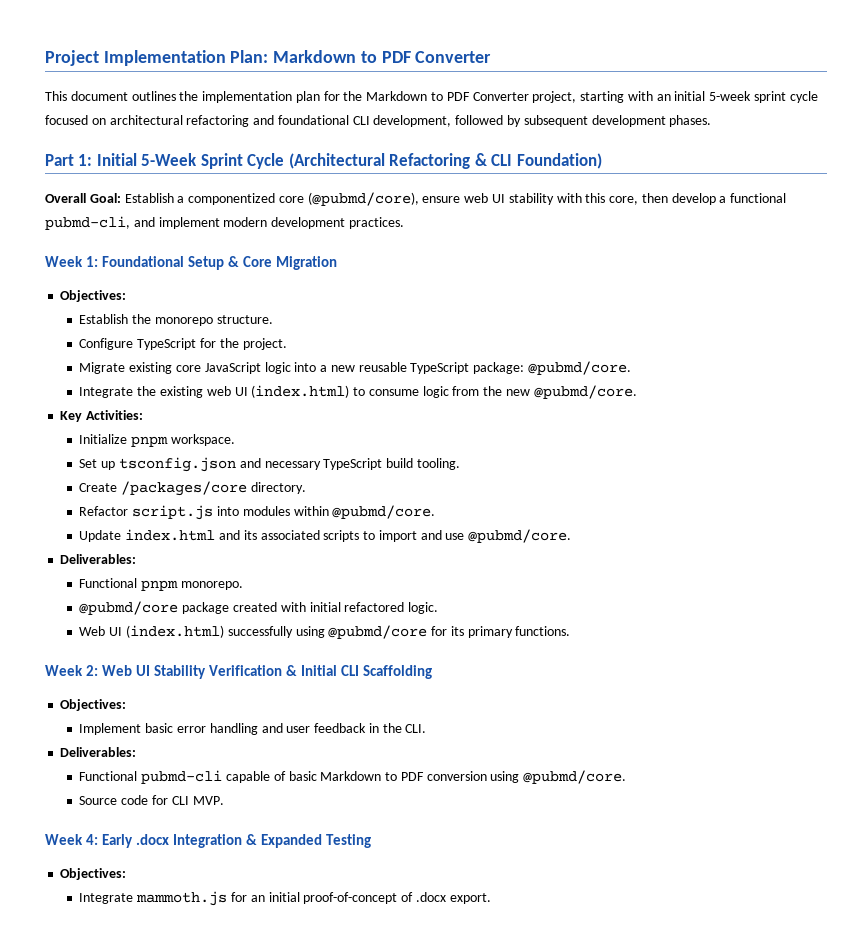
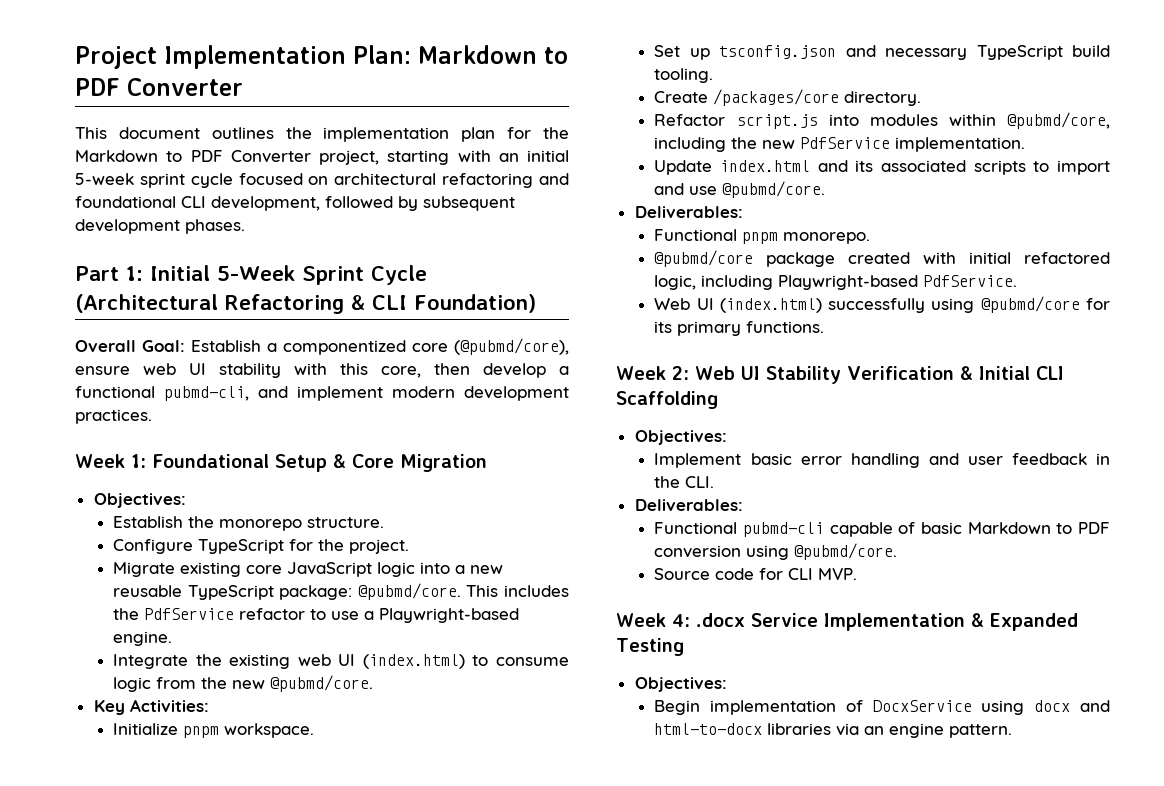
+ This includes the PdfService refactor to use a Playwright-based engine.
- Refactor script.js into modules within @pubmd/core.
+ Refactor script.js into modules within @pubmd/core, including the new PdfService implementation.
- @pubmd/core package created with initial refactored logic.
+ @pubmd/core package created with initial refactored logic, including Playwright-based PdfService.
- Week 4: Early .docx Integration & Expanded Testing
+ Week 4: .docx Service Implementation & Expanded Testing
- Integrate mammoth.js for an initial proof-of-concept of .docx export.
+ Begin implementation of DocxService using docx and html-to-docx libraries via an engine pattern.

